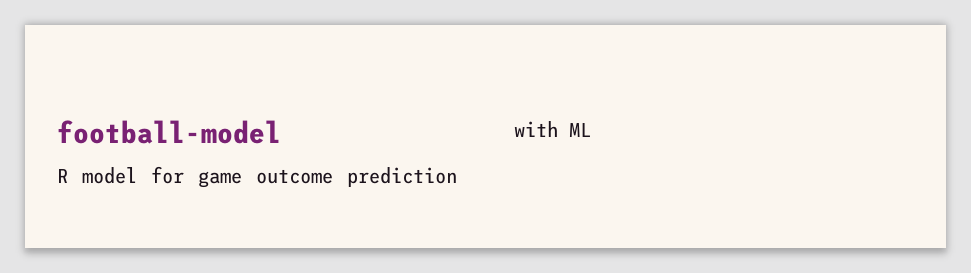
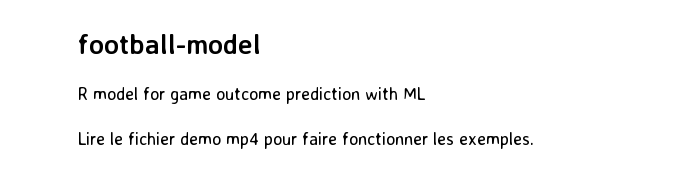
+ Lire le fichier demo mp4 pour faire fonctionner les exemples.

